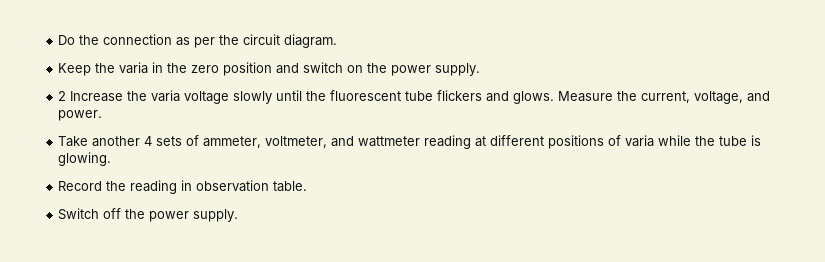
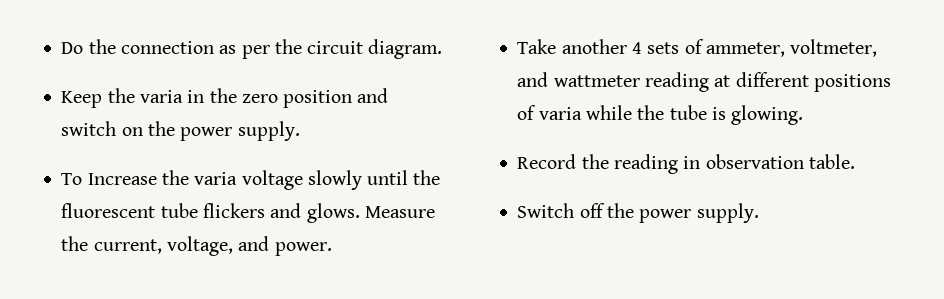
- 2 Increase the varia voltage slowly until the fluorescent tube flickers and glows.
+ To Increase the varia voltage slowly until the fluorescent tube flickers and glows.

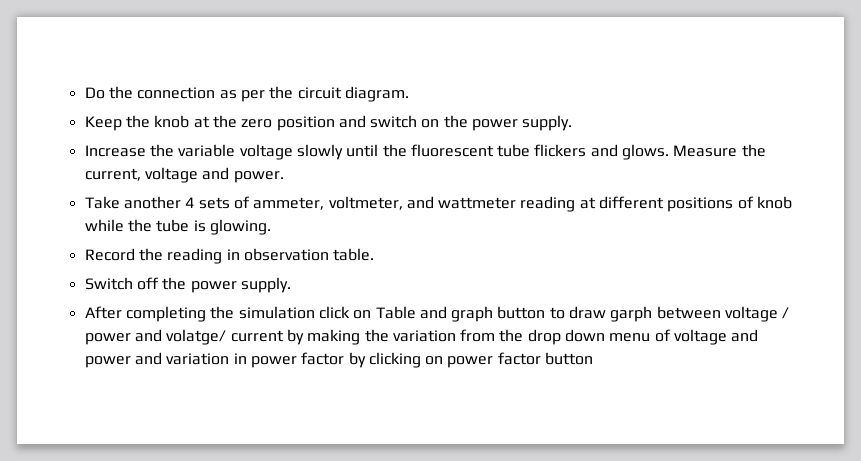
- Keep the varia in the zero position and switch on the power supply.
+ Keep the knob at the zero position and switch on the power supply.
- To Increase the varia voltage slowly until the fluorescent tube flickers and glows.
+ Increase the variable voltage slowly until the fluorescent tube flickers and glows.
- Measure the current, voltage, and power.
+ Measure the current, voltage and power.
- Take another 4 sets of ammeter, voltmeter, and wattmeter reading at different positions of varia while the tube is glowing.
+ Take another 4 sets of ammeter, voltmeter, and wattmeter reading at different positions of knob while the tube is glowing.
+ After completing the simulation click on Table and graph button to draw garph between voltage / power and volatge/ current by making the variation from the drop down menu of voltage and power and variation in power factor by clicking on power factor button

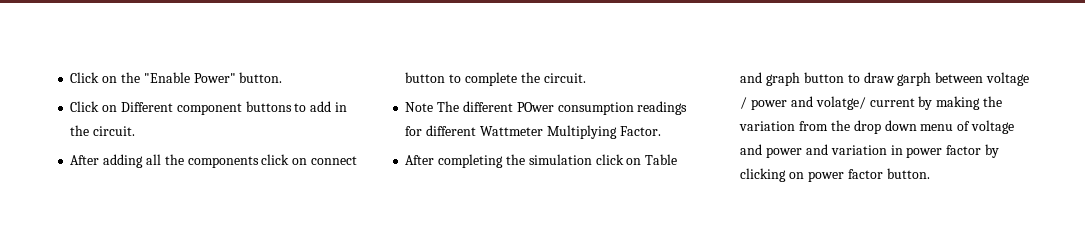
- Do the connection as per the circuit diagram.
- Keep the knob at the zero position and switch on the power supply.
- Increase the variable voltage slowly until the fluorescent tube flickers and glows. Measure the current, voltage and power.
- Take another 4 sets of ammeter, voltmeter, and wattmeter reading at different positions of knob while the tube is glowing.
- Record the reading in observation table.
- Switch off the power supply.
+ Click on the "Enable Power" button.
+ Click on Different component buttons to add in the circuit.
+ After adding all the components click on connect button to complete the circuit.
+ Note The different POwer consumption readings for different Wattmeter Multiplying Factor.
- After completing the simulation click on Table and graph button to draw garph between voltage / power and volatge/ current by making the variation from the drop down menu of voltage and power and variation in power factor by clicking on power factor button
+ After completing the simulation click on Table and graph button to draw garph between voltage / power and volatge/ current by making the variation from the drop down menu of voltage and power and variation in power factor by clicking on power factor button.

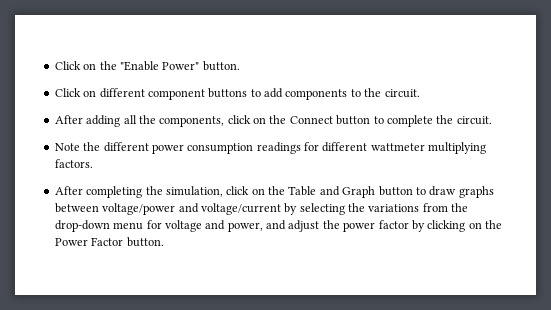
- Click on Different component buttons to add in the circuit.
+ Click on different component buttons to add components to the circuit.
- After adding all the components click on connect button to complete the circuit.
+ After adding all the components, click on the Connect button to complete the circuit.
- Note The different POwer consumption readings for different Wattmeter Multiplying Factor.
+ Note the different power consumption readings for different wattmeter multiplying factors.
- After completing the simulation click on Table and graph button to draw garph between voltage / power and volatge/ current by making the variation from the drop down menu of voltage and power and variation in power factor by clicking on power factor button.
+ After completing the simulation, click on the Table and Graph button to draw graphs between voltage/power and voltage/current by selecting the variations from the drop-down menu for voltage and power, and adjust the power factor by clicking on the Power Factor button.

